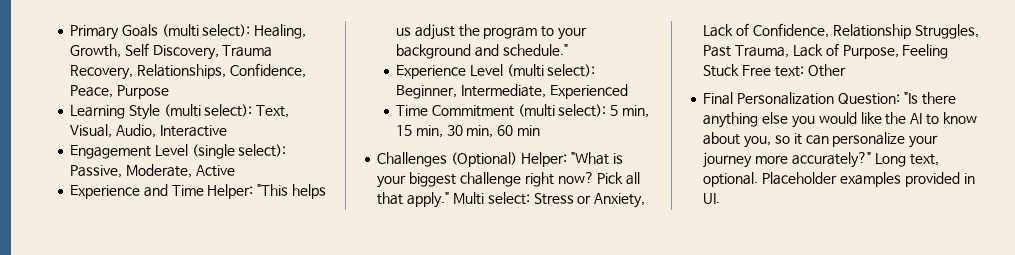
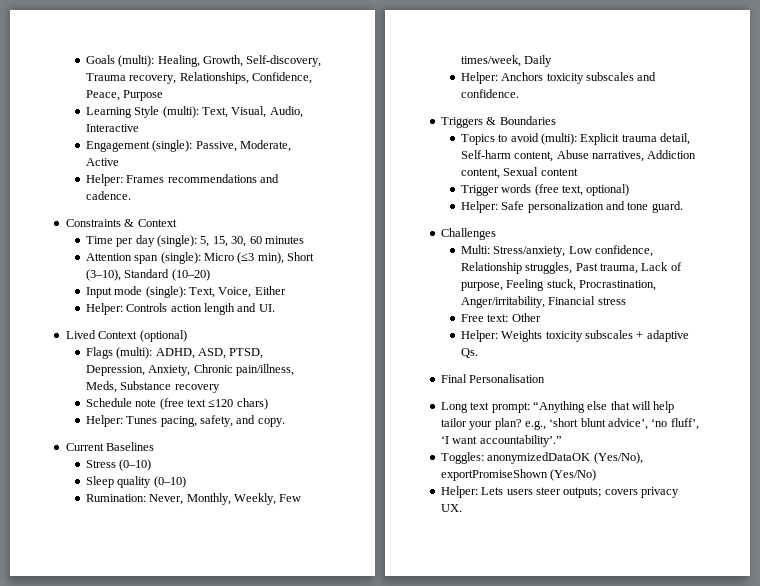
- Primary Goals (multi select): Healing, Growth, Self Discovery, Trauma Recovery, Relationships, Confidence, Peace, Purpose
+ Goals (multi): Healing, Growth, Self‑discovery, Trauma recovery, Relationships, Confidence, Peace, Purpose
- Learning Style (multi select): Text, Visual, Audio, Interactive
+ Learning Style (multi): Text, Visual, Audio, Interactive
- Engagement Level (single select): Passive, Moderate, Active
+ Engagement (single): Passive, Moderate, Active
- Experience and Time Helper: "This helps us adjust the program to your background and schedule."
- Experience Level (multi select): Beginner, Intermediate, Experienced
- Time Commitment (multi select): 5 min, 15 min, 30 min, 60 min
- Challenges (Optional) Helper: "What is your biggest challenge right now? Pick all that apply." Multi select: Stress or Anxiety, Lack of Confidence, Relationship Struggles, Past Trauma, Lack of Purpose, Feeling Stuck Free text: Other
- Final Personalization Question: "Is there anything else you would like the AI to know about you, so it can personalize your journey more accurately?" Long text, optional. Placeholder examples provided in UI.
+ Helper: Frames recommendations and cadence.
+ Constraints & Context
+ Time per day (single): 5, 15, 30, 60 minutes
+ Attention span (single): Micro (≤3 min), Short (3–10), Standard (10–20)
+ Input mode (single): Text, Voice, Either
+ Helper: Controls action length and UI.
+ Lived Context (optional)
+ Flags (multi): ADHD, ASD, PTSD, Depression, Anxiety, Chronic pain/illness, Meds, Substance recovery
+ Schedule note (free text ≤120 chars)
+ Helper: Tunes pacing, safety, and copy.
+ Current Baselines
+ Stress (0–10)
+ Sleep quality (0–10)
+ Rumination: Never, Monthly, Weekly, Few times/week, Daily
+ Helper: Anchors toxicity subscales and confidence.
+ Triggers & Boundaries
+ Topics to avoid (multi): Explicit trauma detail, Self‑harm content, Abuse narratives, Addiction content, Sexual content
+ Trigger words (free text, optional)
+ Helper: Safe personalization and tone guard.
+ Challenges
+ Multi: Stress/anxiety, Low confidence, Relationship struggles, Past trauma, Lack of purpose, Feeling stuck, Procrastination, Anger/irritability, Financial stress
+ Free text: Other
+ Helper: Weights toxicity subscales + adaptive Qs.
+ Final Personalisation
+ Long text prompt: “Anything else that will help tailor your plan? e.g., ‘short blunt advice’, ‘no fluff’, ‘I want accountability’.”
+ Toggles: anonymizedDataOK (Yes/No), exportPromiseShown (Yes/No)
+ Helper: Lets users steer outputs; covers privacy UX.

